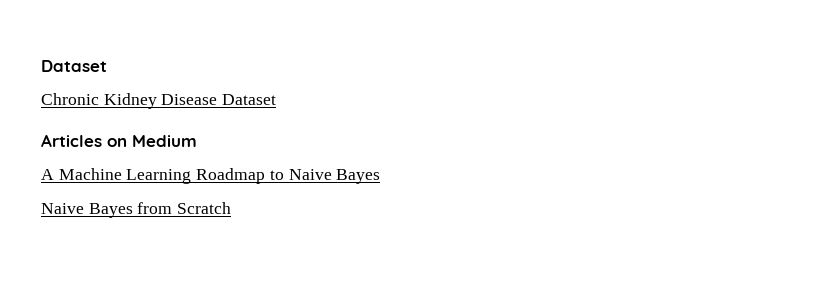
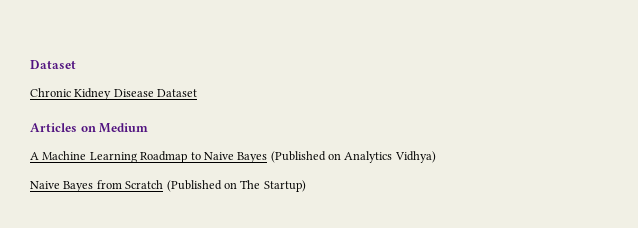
- A Machine Learning Roadmap to Naive Bayes
+ A Machine Learning Roadmap to Naive Bayes (Published on Analytics Vidhya)
- Naive Bayes from Scratch
+ Naive Bayes from Scratch (Published on The Startup)

